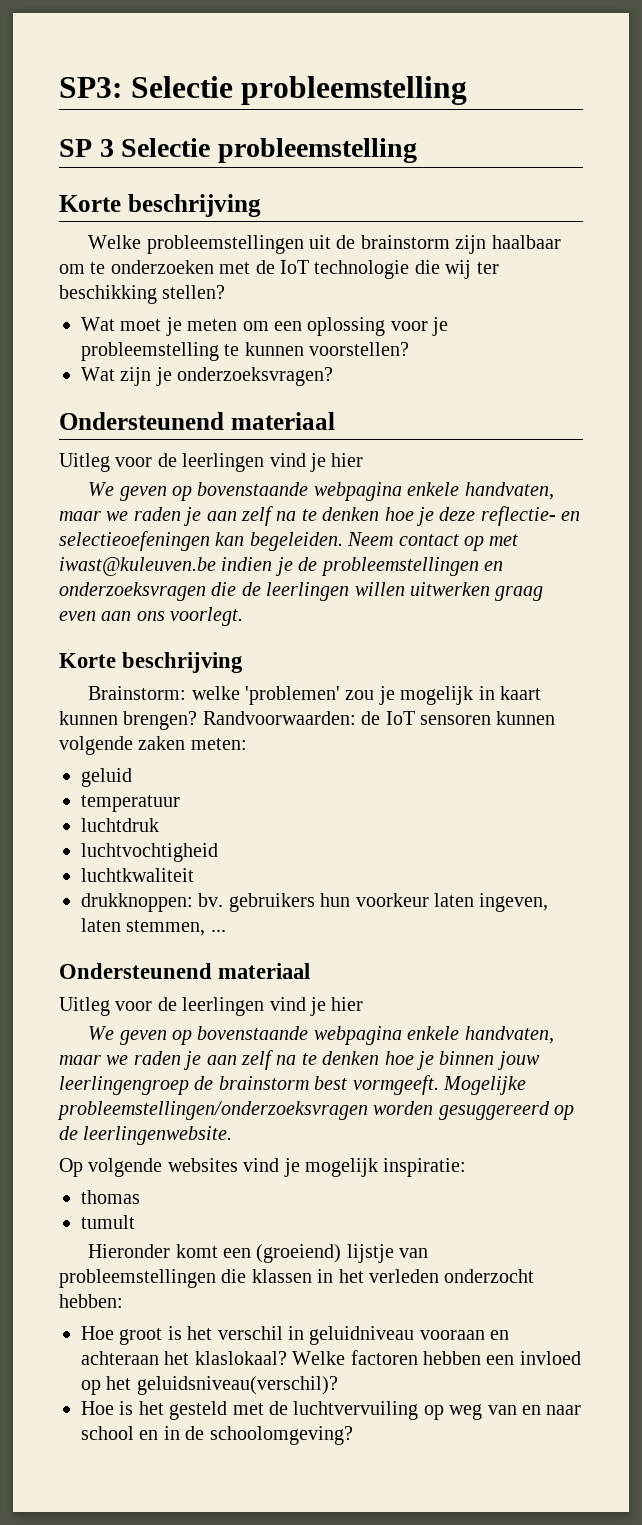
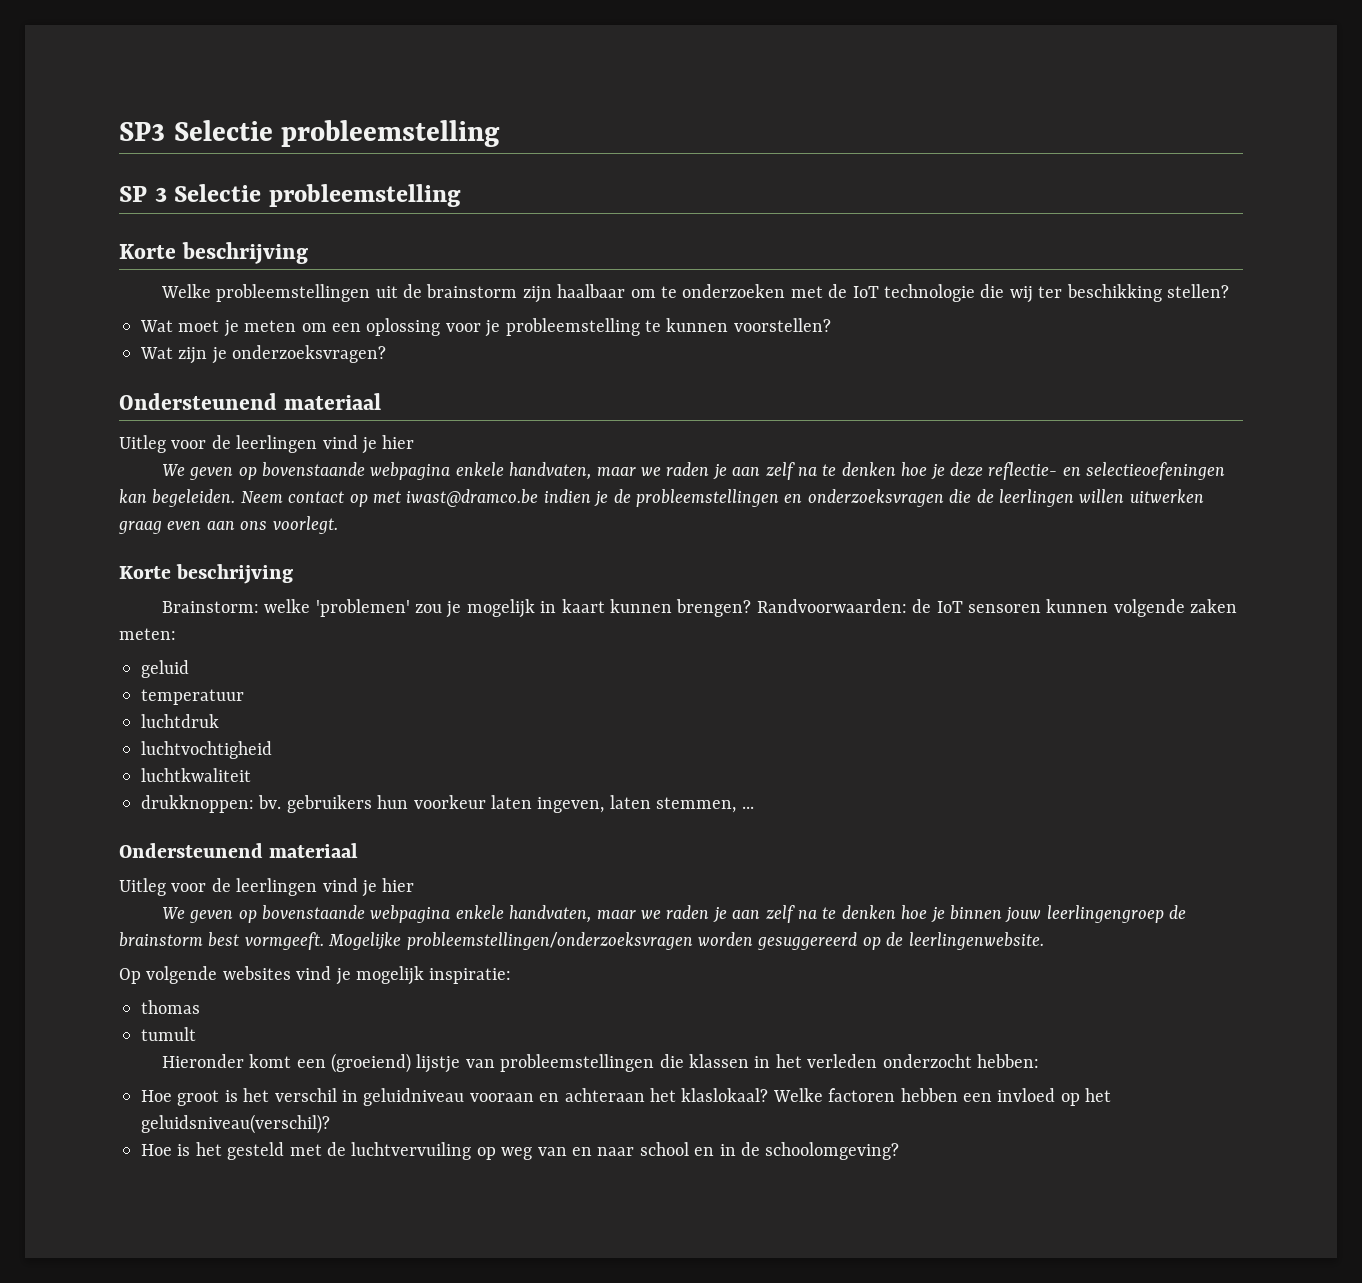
- SP3: Selectie probleemstelling
+ SP3 Selectie probleemstelling
- Neem contact op met iwast@kuleuven.be indien je de probleemstellingen en onderzoeksvragen die de leerlingen willen uitwerken graag even aan ons voorlegt.
+ Neem contact op met iwast@dramco.be indien je de probleemstellingen en onderzoeksvragen die de leerlingen willen uitwerken graag even aan ons voorlegt.

